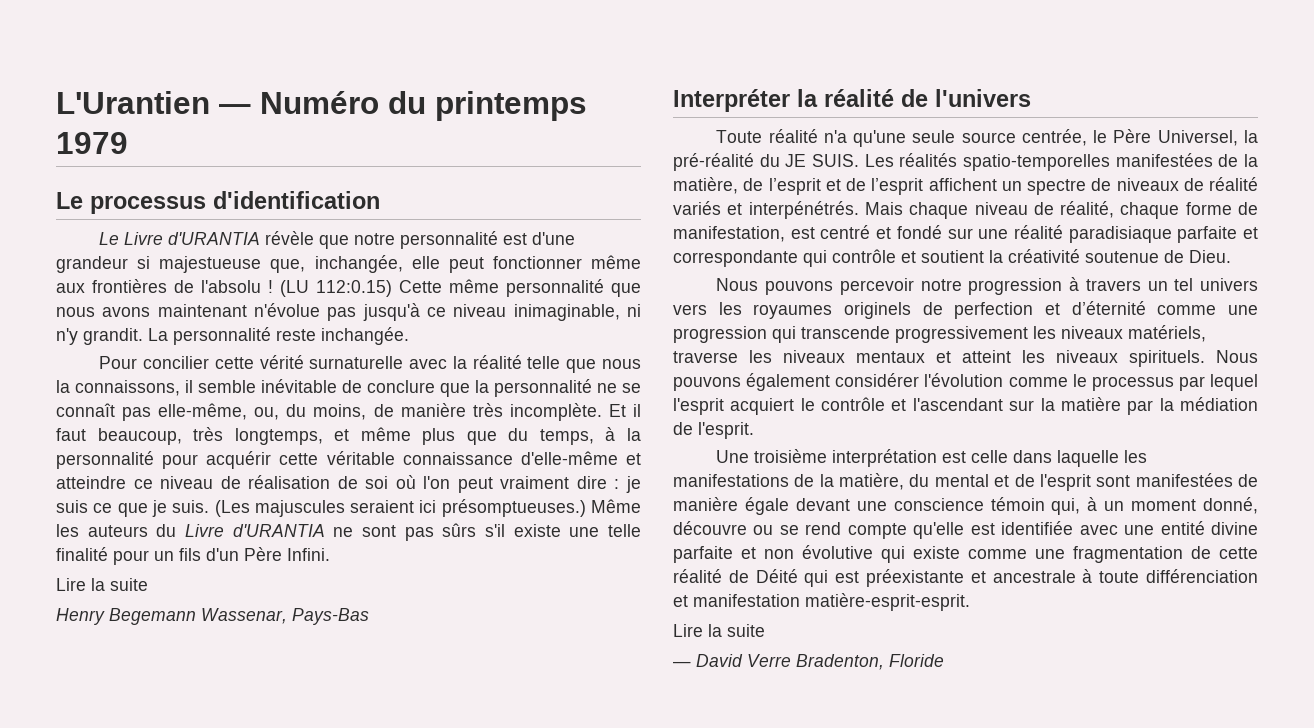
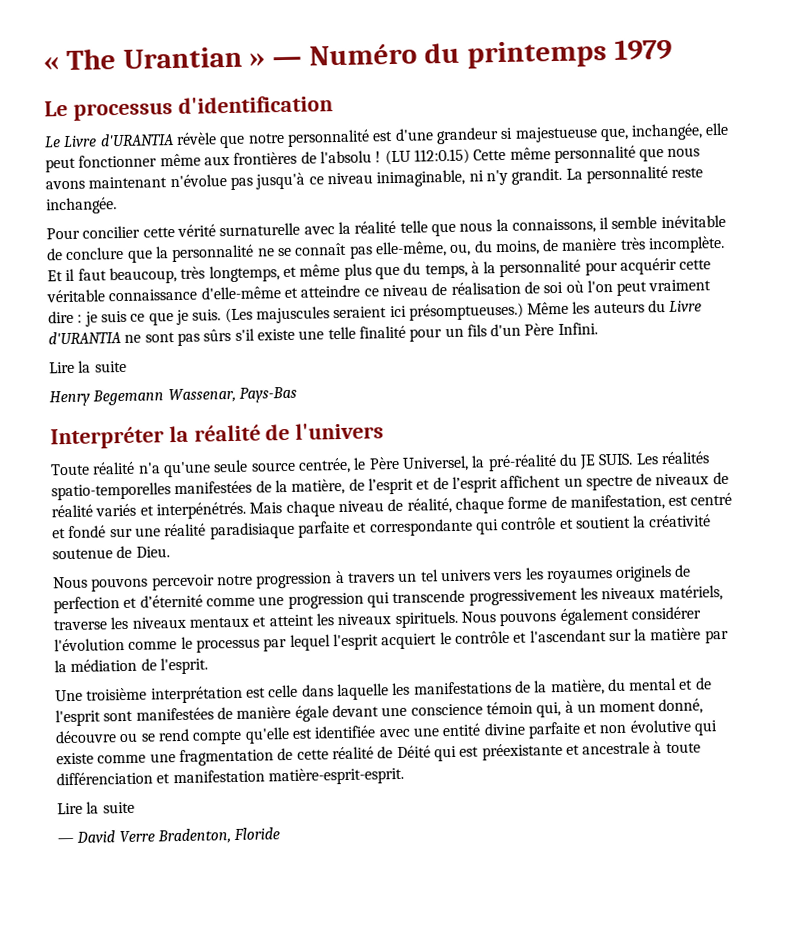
- L'Urantien — Numéro du printemps 1979
+ « The Urantian » — Numéro du printemps 1979

